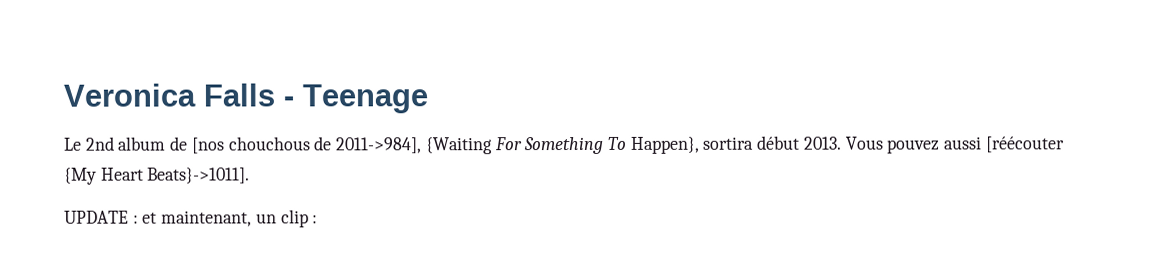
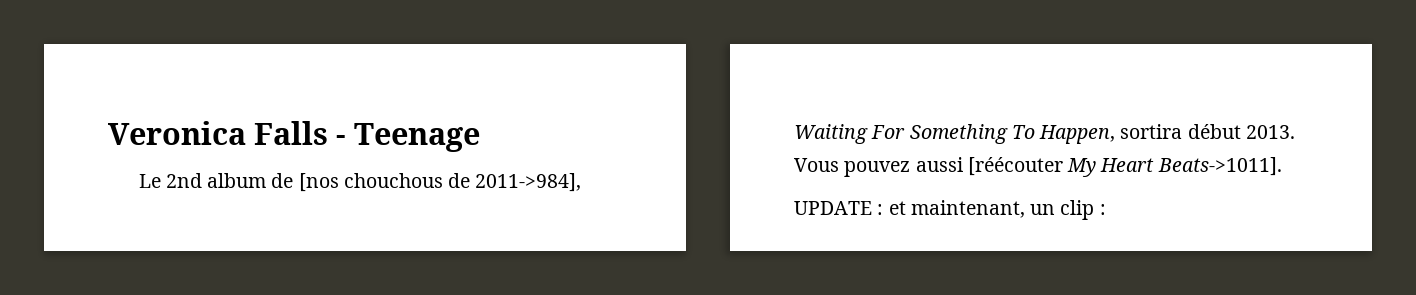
- Le 2nd album de [nos chouchous de 2011->984], {Waiting For Something To Happen}, sortira début 2013.
+ Le 2nd album de [nos chouchous de 2011->984], Waiting For Something To Happen, sortira début 2013.
- Vous pouvez aussi [réécouter {My Heart Beats}->1011].
+ Vous pouvez aussi [réécouter My Heart Beats->1011].

